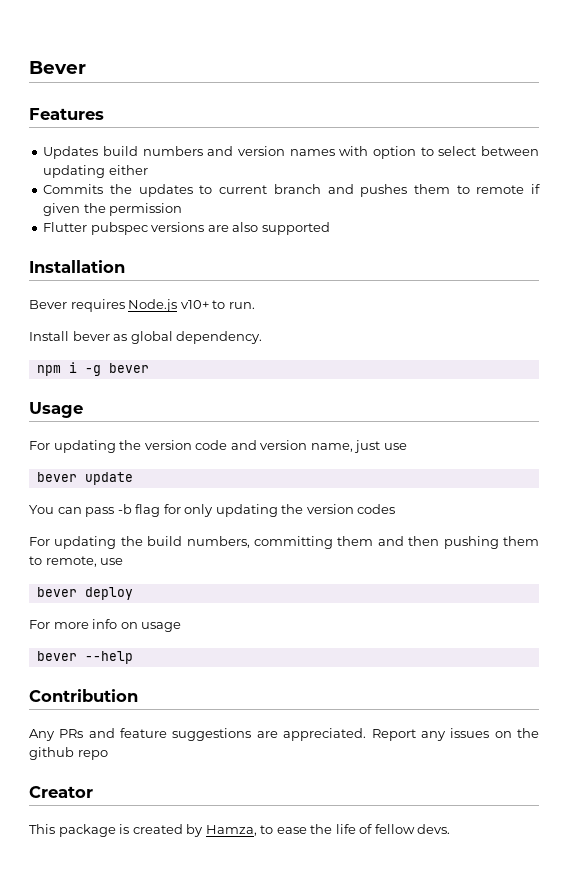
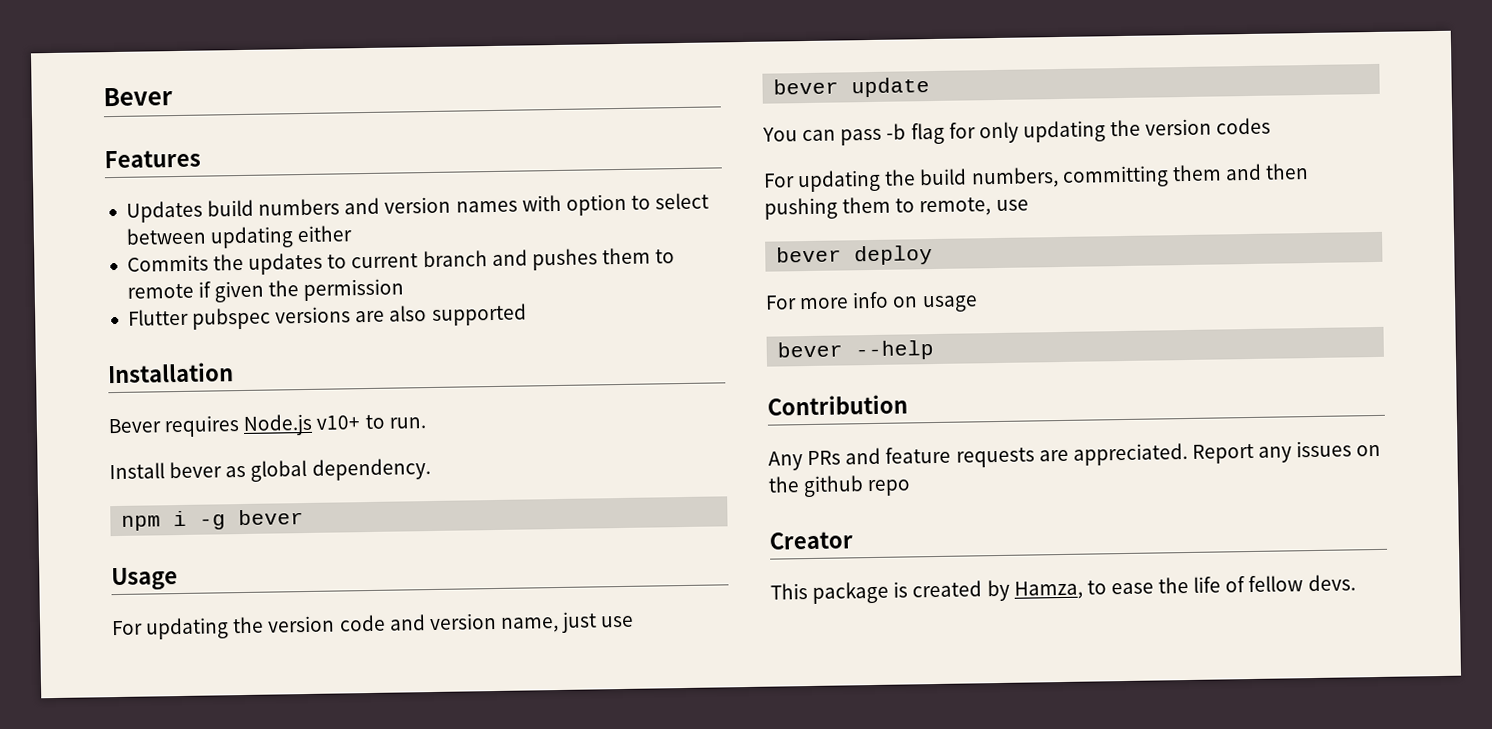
- Any PRs and feature suggestions are appreciated.
+ Any PRs and feature requests are appreciated.

